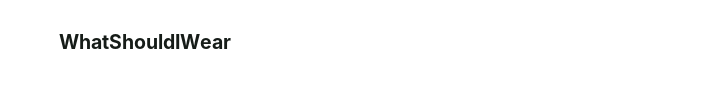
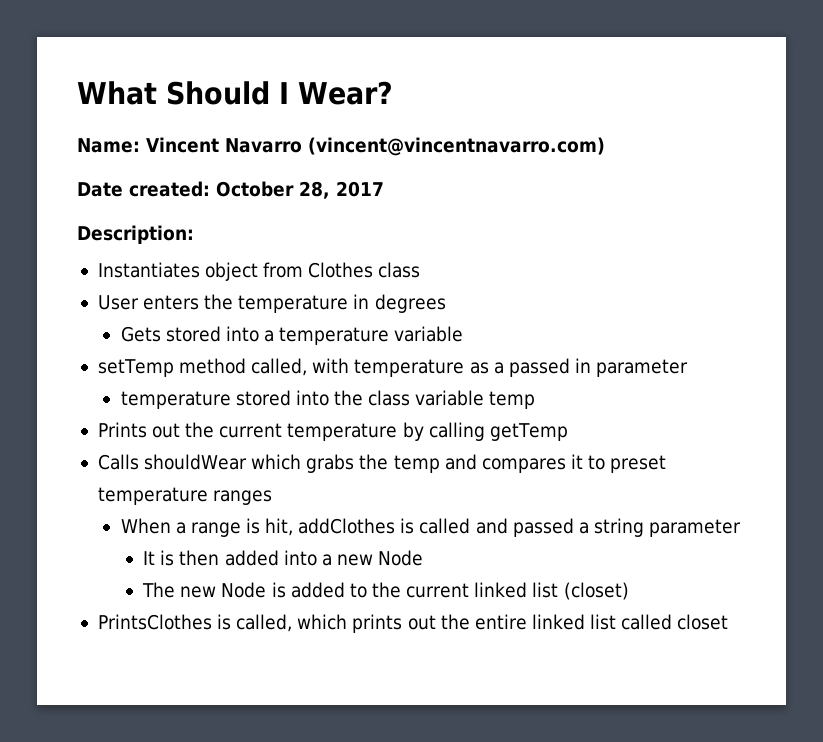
- WhatShouldIWear
+ What Should I Wear?
+ Name: Vincent Navarro (vincent@vincentnavarro.com)
+ Date created: October 28, 2017
+ Description:
+ Instantiates object from Clothes class
+ User enters the temperature in degrees
+ Gets stored into a temperature variable
+ setTemp method called, with temperature as a passed in parameter
+ temperature stored into the class variable temp
+ Prints out the current temperature by calling getTemp
+ Calls shouldWear which grabs the temp and compares it to preset temperature ranges
+ When a range is hit, addClothes is called and passed a string parameter
+ It is then added into a new Node
+ The new Node is added to the current linked list (closet)
+ PrintsClothes is called, which prints out the entire linked list called closet

